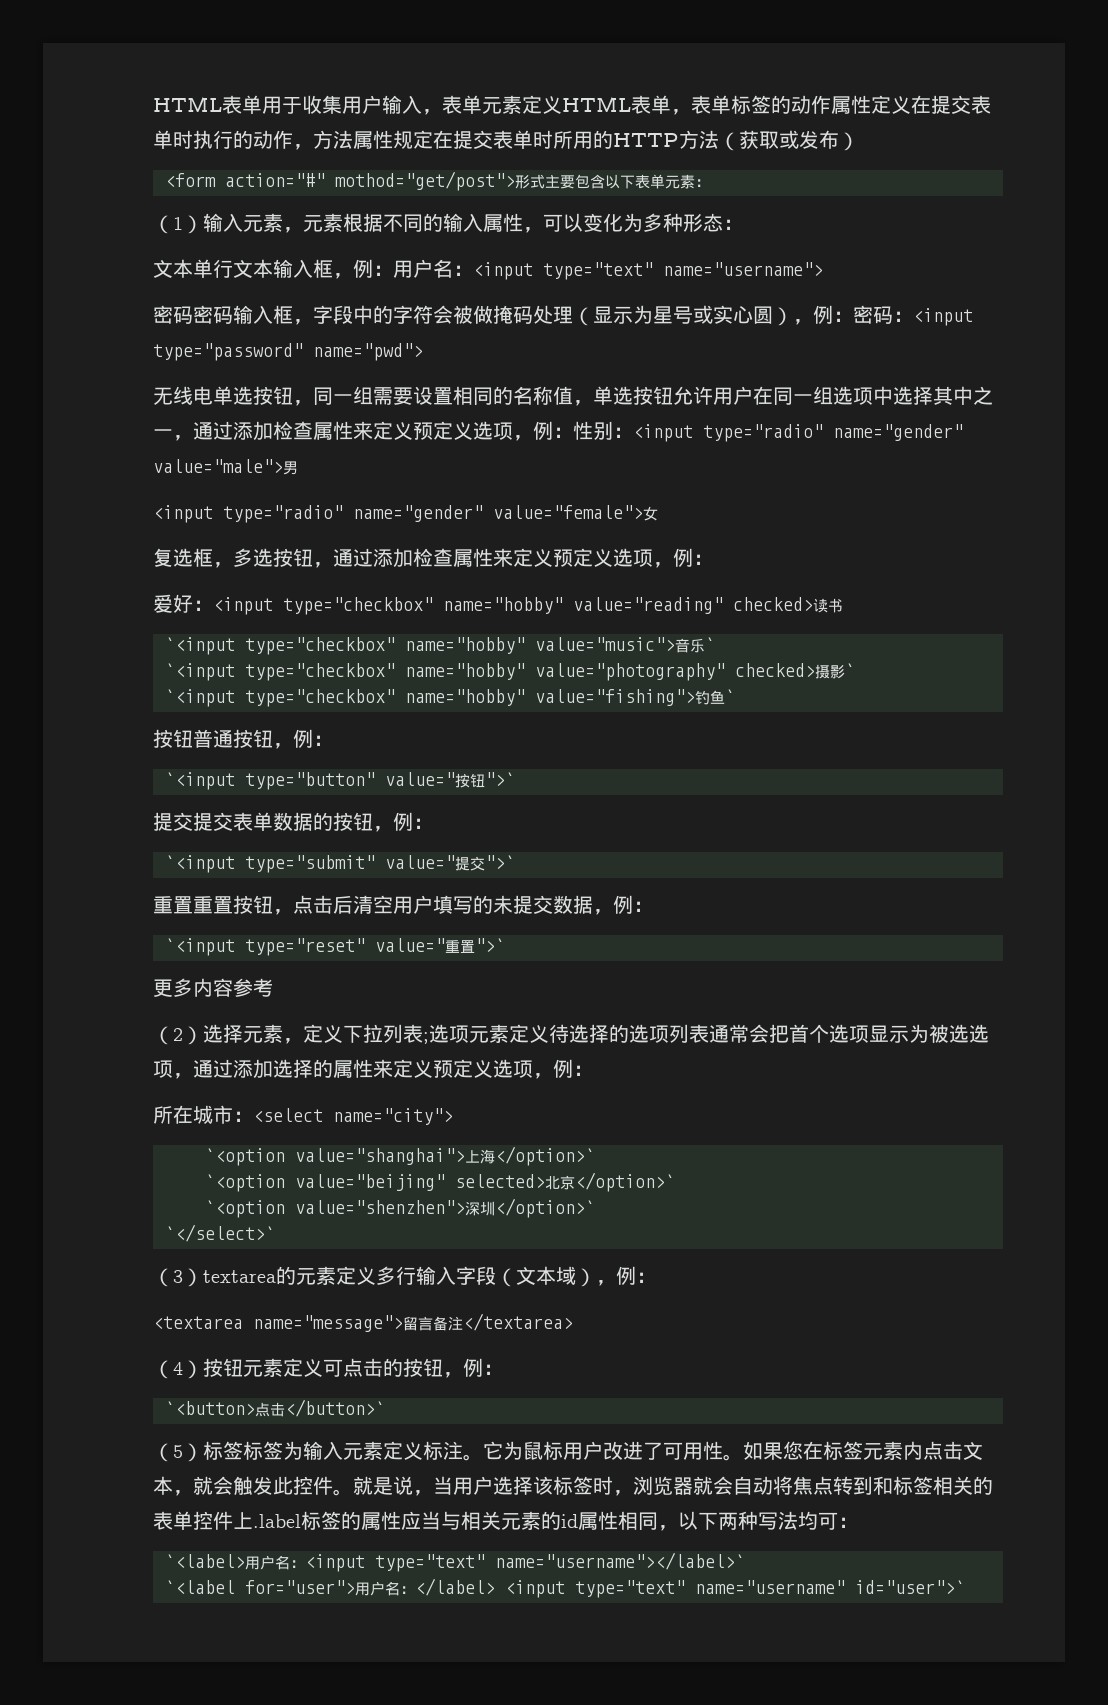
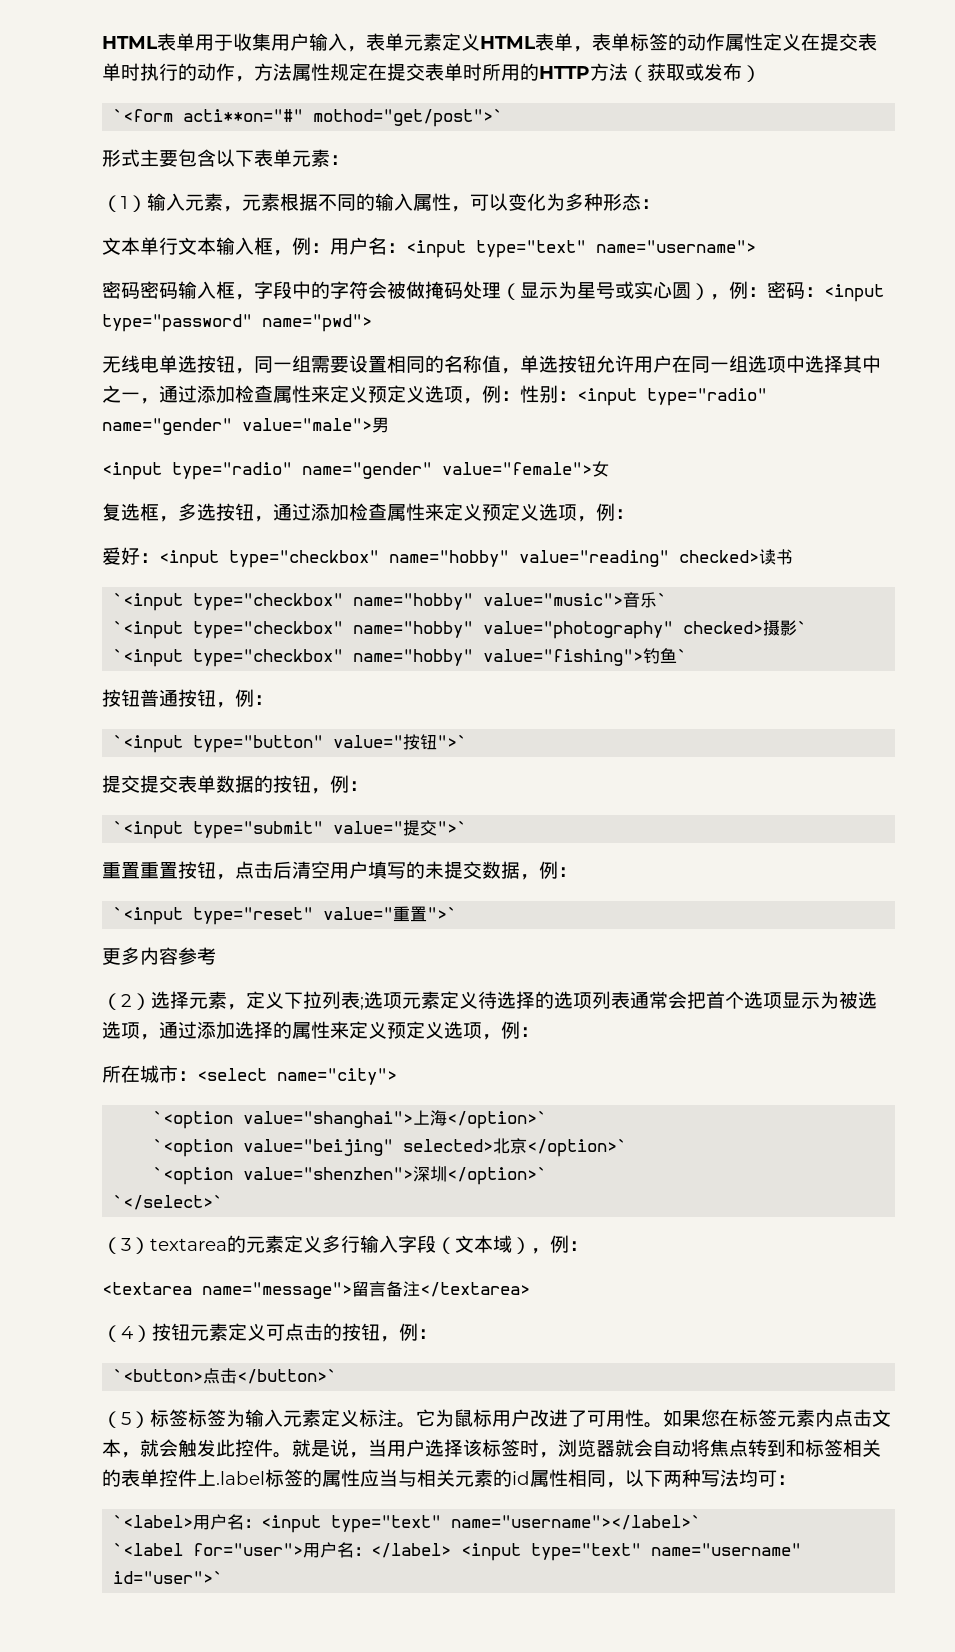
- <form action="#" mothod="get/post">形式主要包含以下表单元素：
+ `<form acti**on="#" mothod="get/post">`
+ 形式主要包含以下表单元素：

